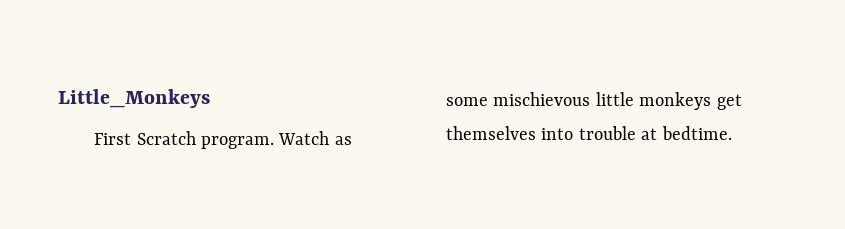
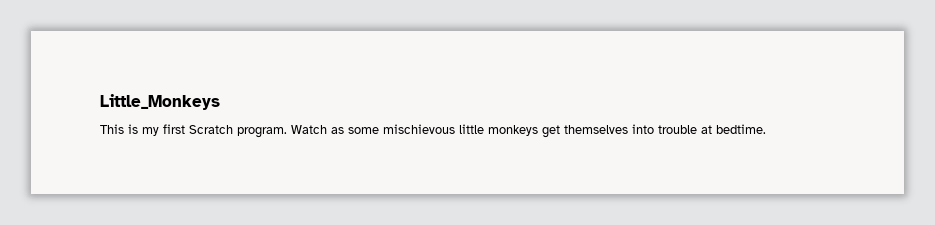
- First Scratch program.
+ This is my first Scratch program.

